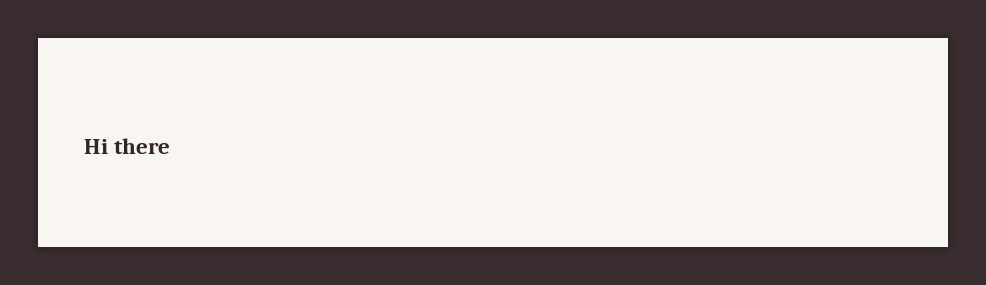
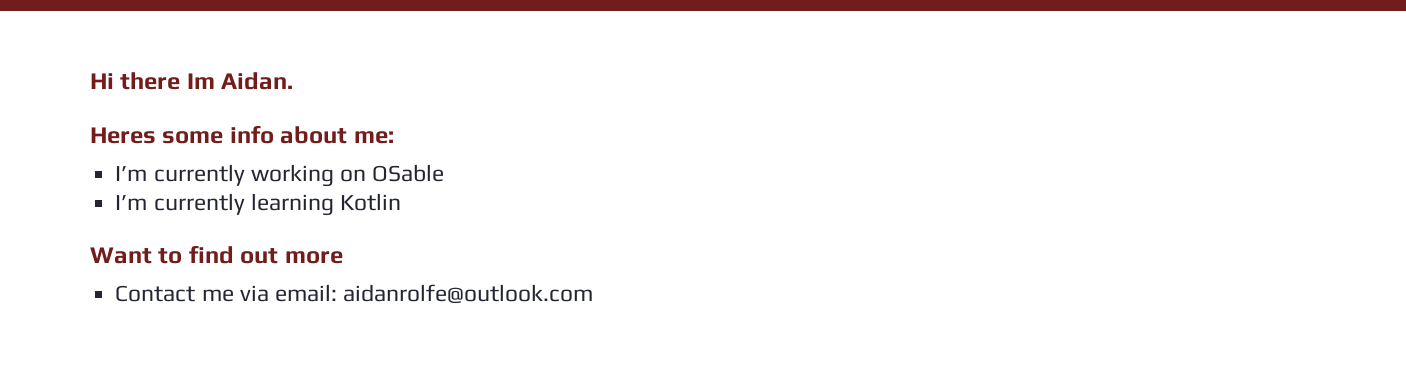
- Hi there
+ Hi there Im Aidan.
+ Heres some info about me:
+ I’m currently working on OSable
+ I’m currently learning Kotlin
+ Want to find out more
+ Contact me via email: aidanrolfe@outlook.com

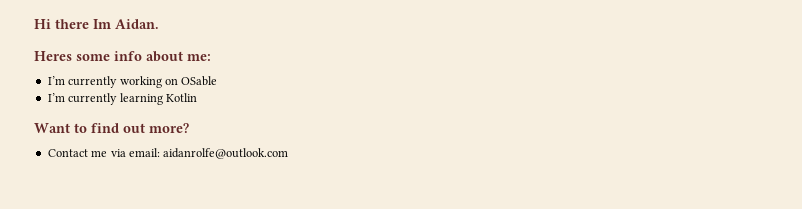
- Want to find out more
+ Want to find out more?

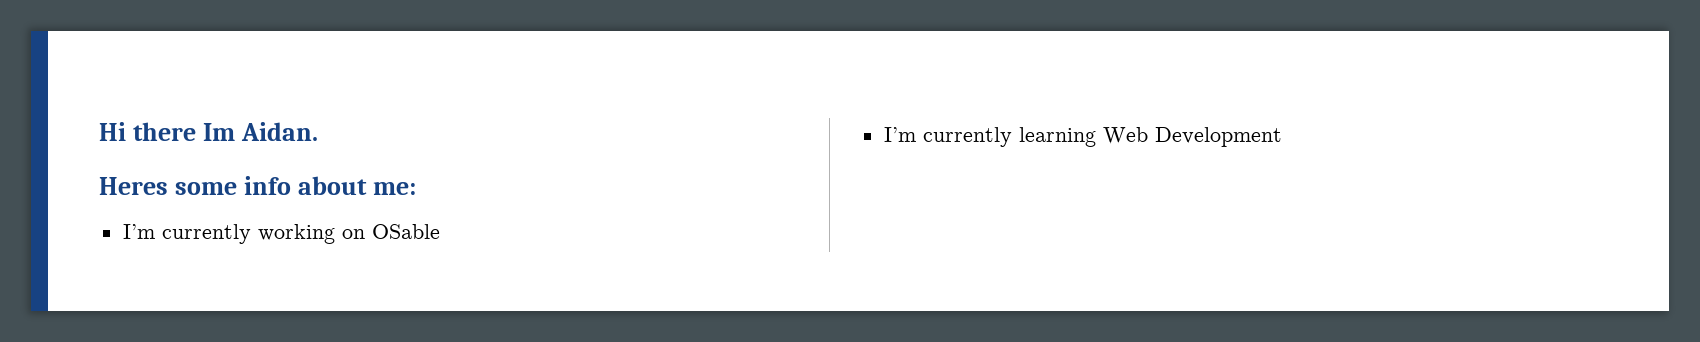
- I’m currently learning Kotlin
- Want to find out more?
- Contact me via email: aidanrolfe@outlook.com
+ I’m currently learning Web Development

